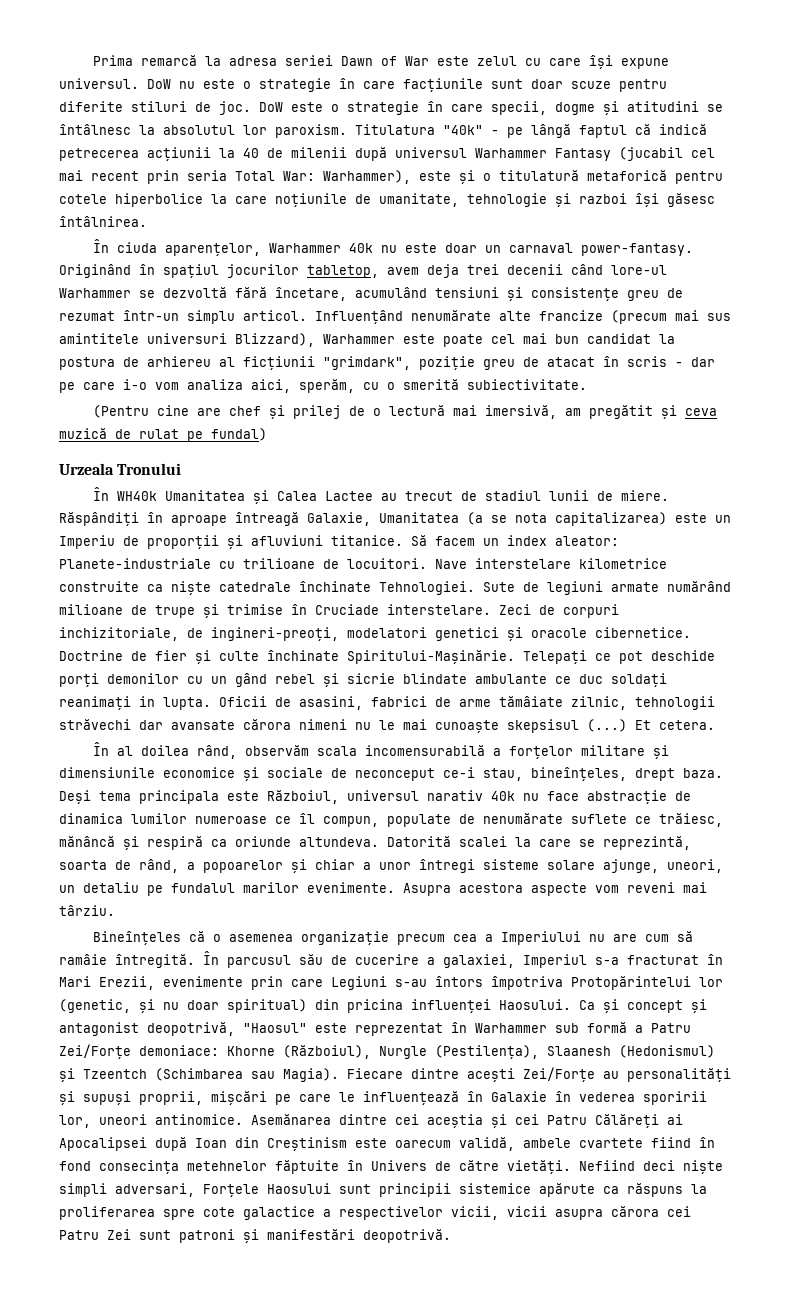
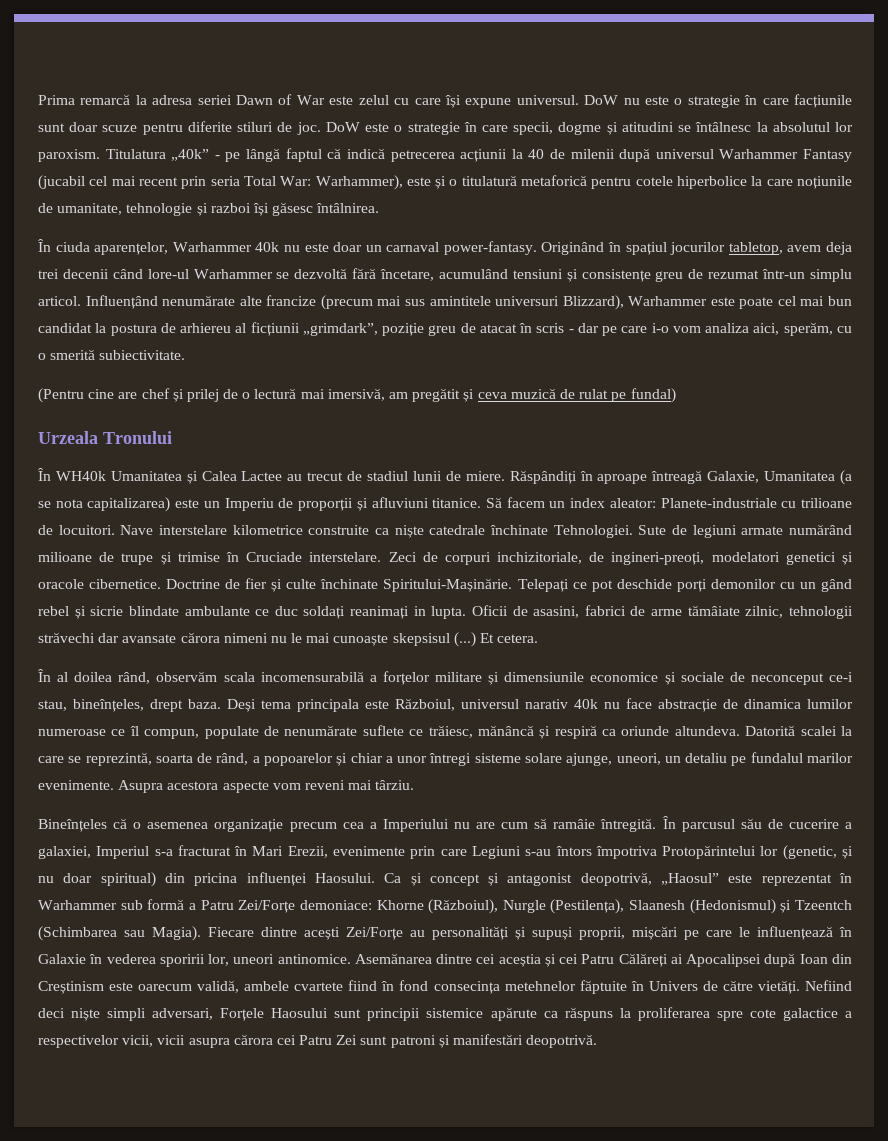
- Titulatura "40k" - pe lângă faptul că indică petrecerea acțiunii la 40 de milenii după universul Warhammer Fantasy (jucabil cel mai recent prin seria Total War: Warhammer), este și o titulatură metaforică pentru cotele hiperbolice la care noțiunile de umanitate, tehnologie și razboi își găsesc întâlnirea.
+ Titulatura „40k” - pe lângă faptul că indică petrecerea acțiunii la 40 de milenii după universul Warhammer Fantasy (jucabil cel mai recent prin seria Total War: Warhammer), este și o titulatură metaforică pentru cotele hiperbolice la care noțiunile de umanitate, tehnologie și razboi își găsesc întâlnirea.
- Influențând nenumărate alte francize (precum mai sus amintitele universuri Blizzard), Warhammer este poate cel mai bun candidat la postura de arhiereu al ficțiunii "grimdark", poziție greu de atacat în scris - dar pe care i-o vom analiza aici, sperăm, cu o smerită subiectivitate.
+ Influențând nenumărate alte francize (precum mai sus amintitele universuri Blizzard), Warhammer este poate cel mai bun candidat la postura de arhiereu al ficțiunii „grimdark”, poziție greu de atacat în scris - dar pe care i-o vom analiza aici, sperăm, cu o smerită subiectivitate.
- Ca și concept și antagonist deopotrivă, "Haosul" este reprezentat în Warhammer sub formă a Patru Zei/Forțe demoniace: Khorne (Războiul), Nurgle (Pestilența), Slaanesh (Hedonismul) și Tzeentch (Schimbarea sau Magia).
+ Ca și concept și antagonist deopotrivă, „Haosul” este reprezentat în Warhammer sub formă a Patru Zei/Forțe demoniace: Khorne (Războiul), Nurgle (Pestilența), Slaanesh (Hedonismul) și Tzeentch (Schimbarea sau Magia).

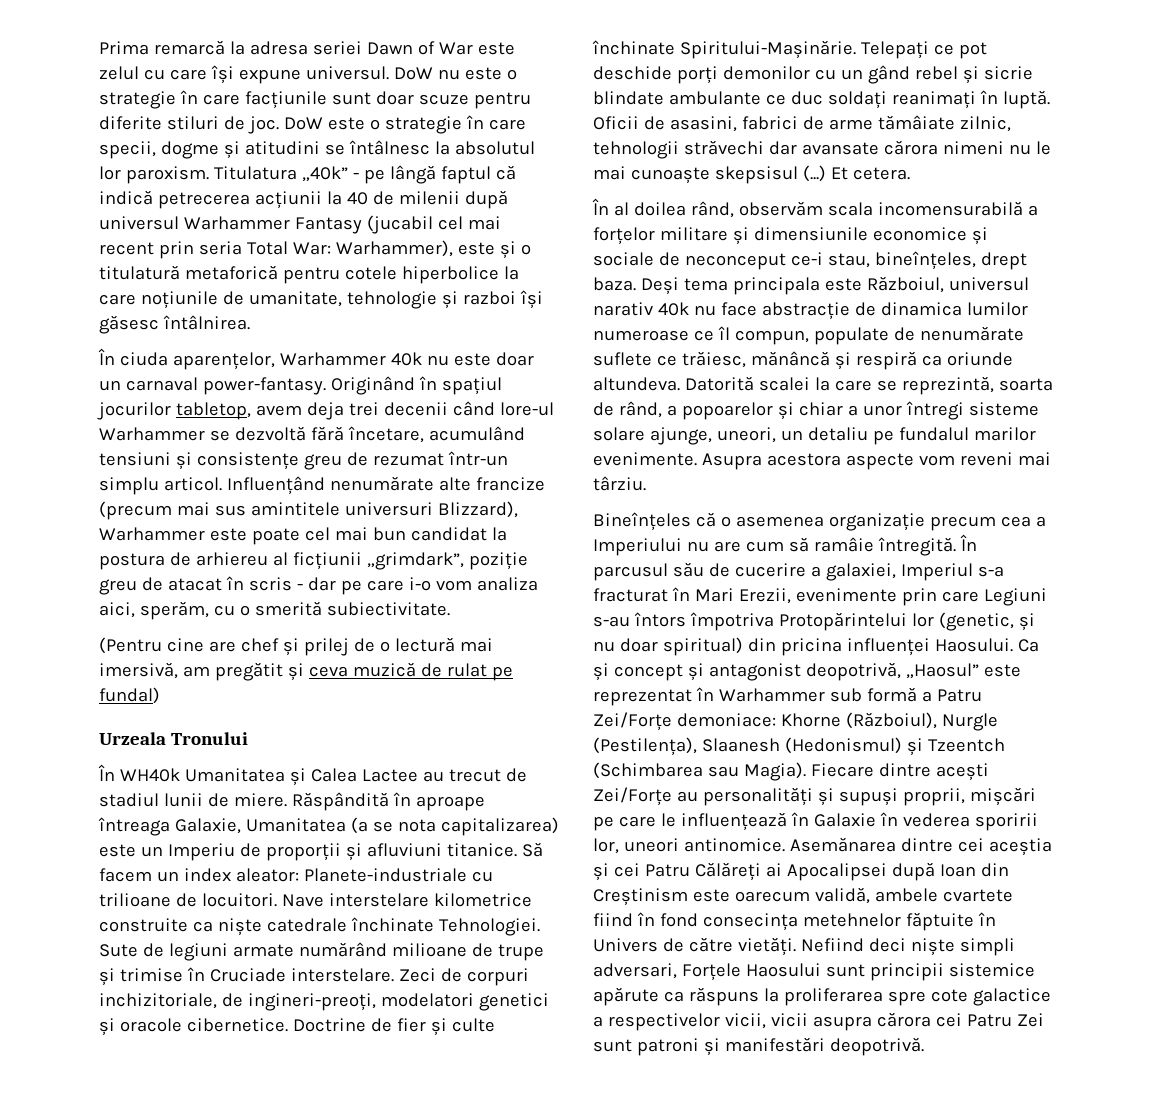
- Răspândiți în aproape întreagă Galaxie, Umanitatea (a se nota capitalizarea) este un Imperiu de proporții și afluviuni titanice.
+ Răspândită în aproape întreaga Galaxie, Umanitatea (a se nota capitalizarea) este un Imperiu de proporții și afluviuni titanice.
- Telepați ce pot deschide porți demonilor cu un gând rebel și sicrie blindate ambulante ce duc soldați reanimați in lupta.
+ Telepați ce pot deschide porți demonilor cu un gând rebel și sicrie blindate ambulante ce duc soldați reanimați în luptă.

